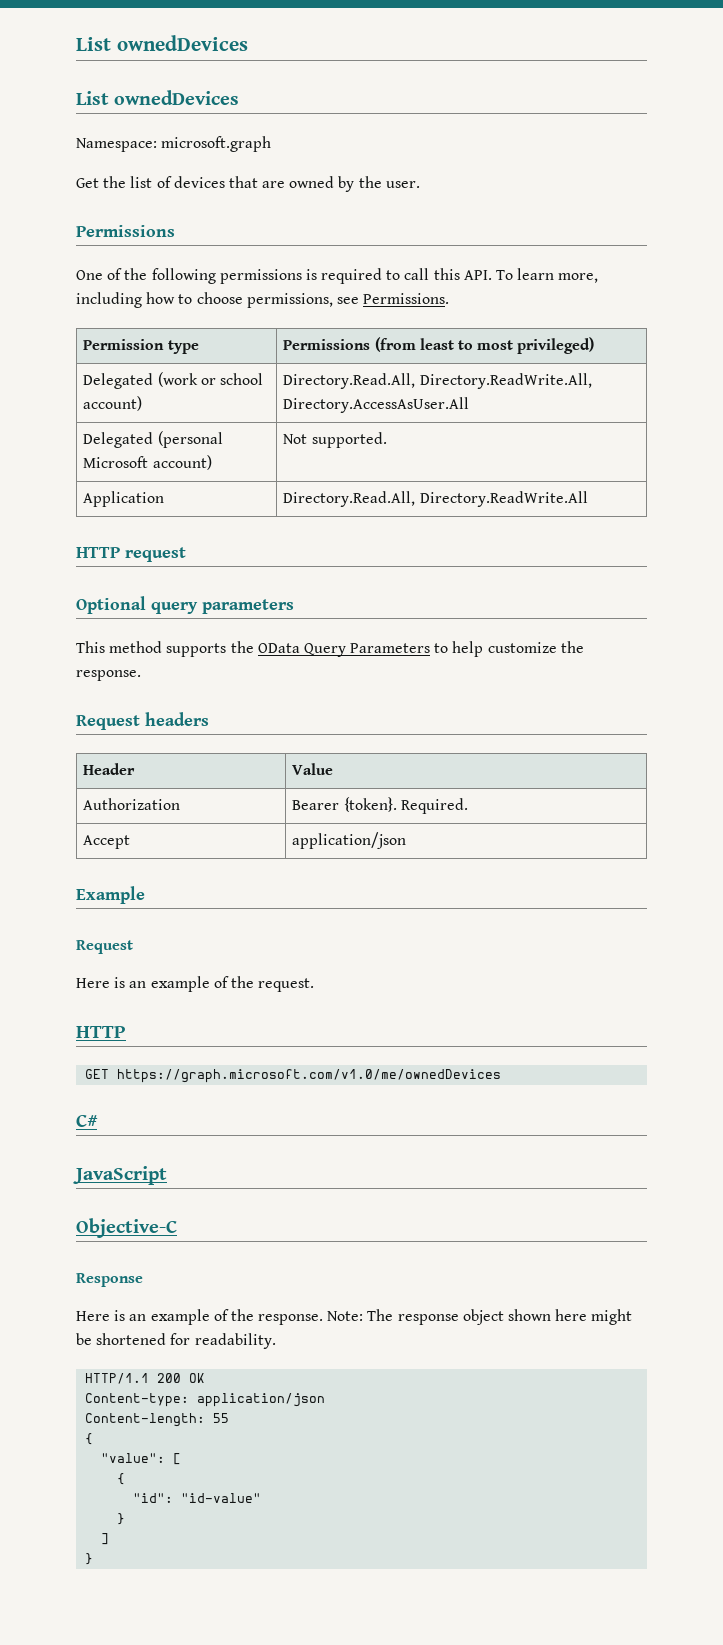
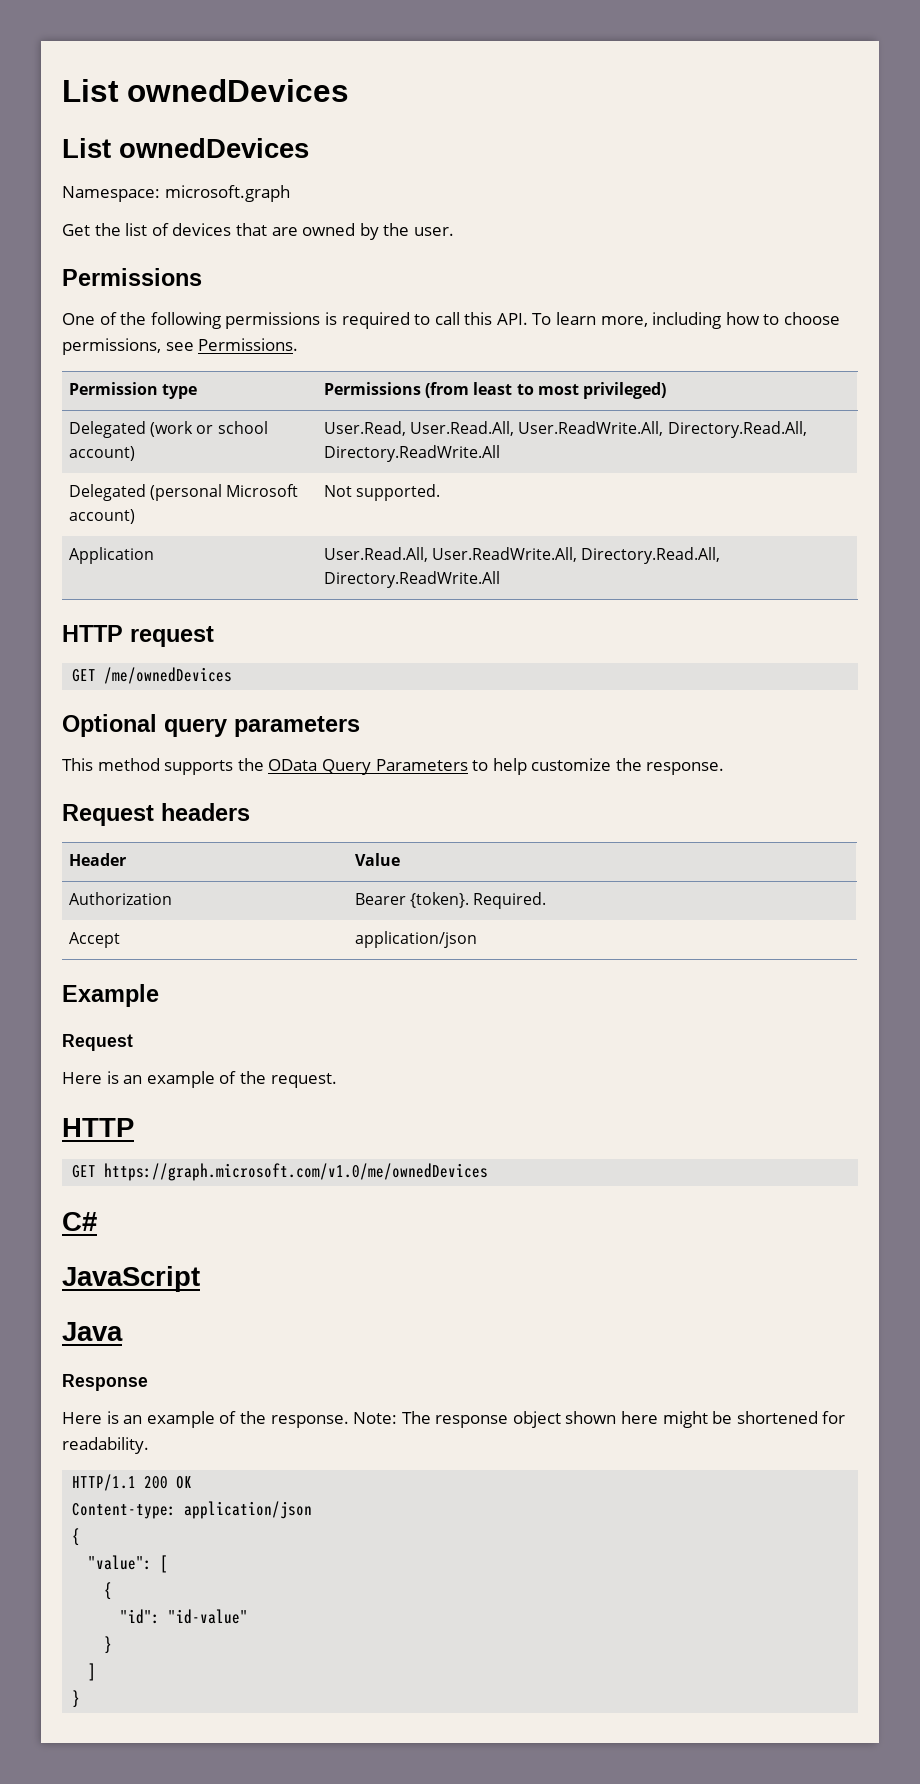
- Delegated (work or school account) | Directory.Read.All, Directory.ReadWrite.All, Directory.AccessAsUser.All
+ Delegated (work or school account) | User.Read, User.Read.All, User.ReadWrite.All, Directory.Read.All, Directory.ReadWrite.All
- Application | Directory.Read.All, Directory.ReadWrite.All
+ Application | User.Read.All, User.ReadWrite.All, Directory.Read.All, Directory.ReadWrite.All
+ GET /me/ownedDevices
- Objective-C
+ Java
- Content-length: 55

